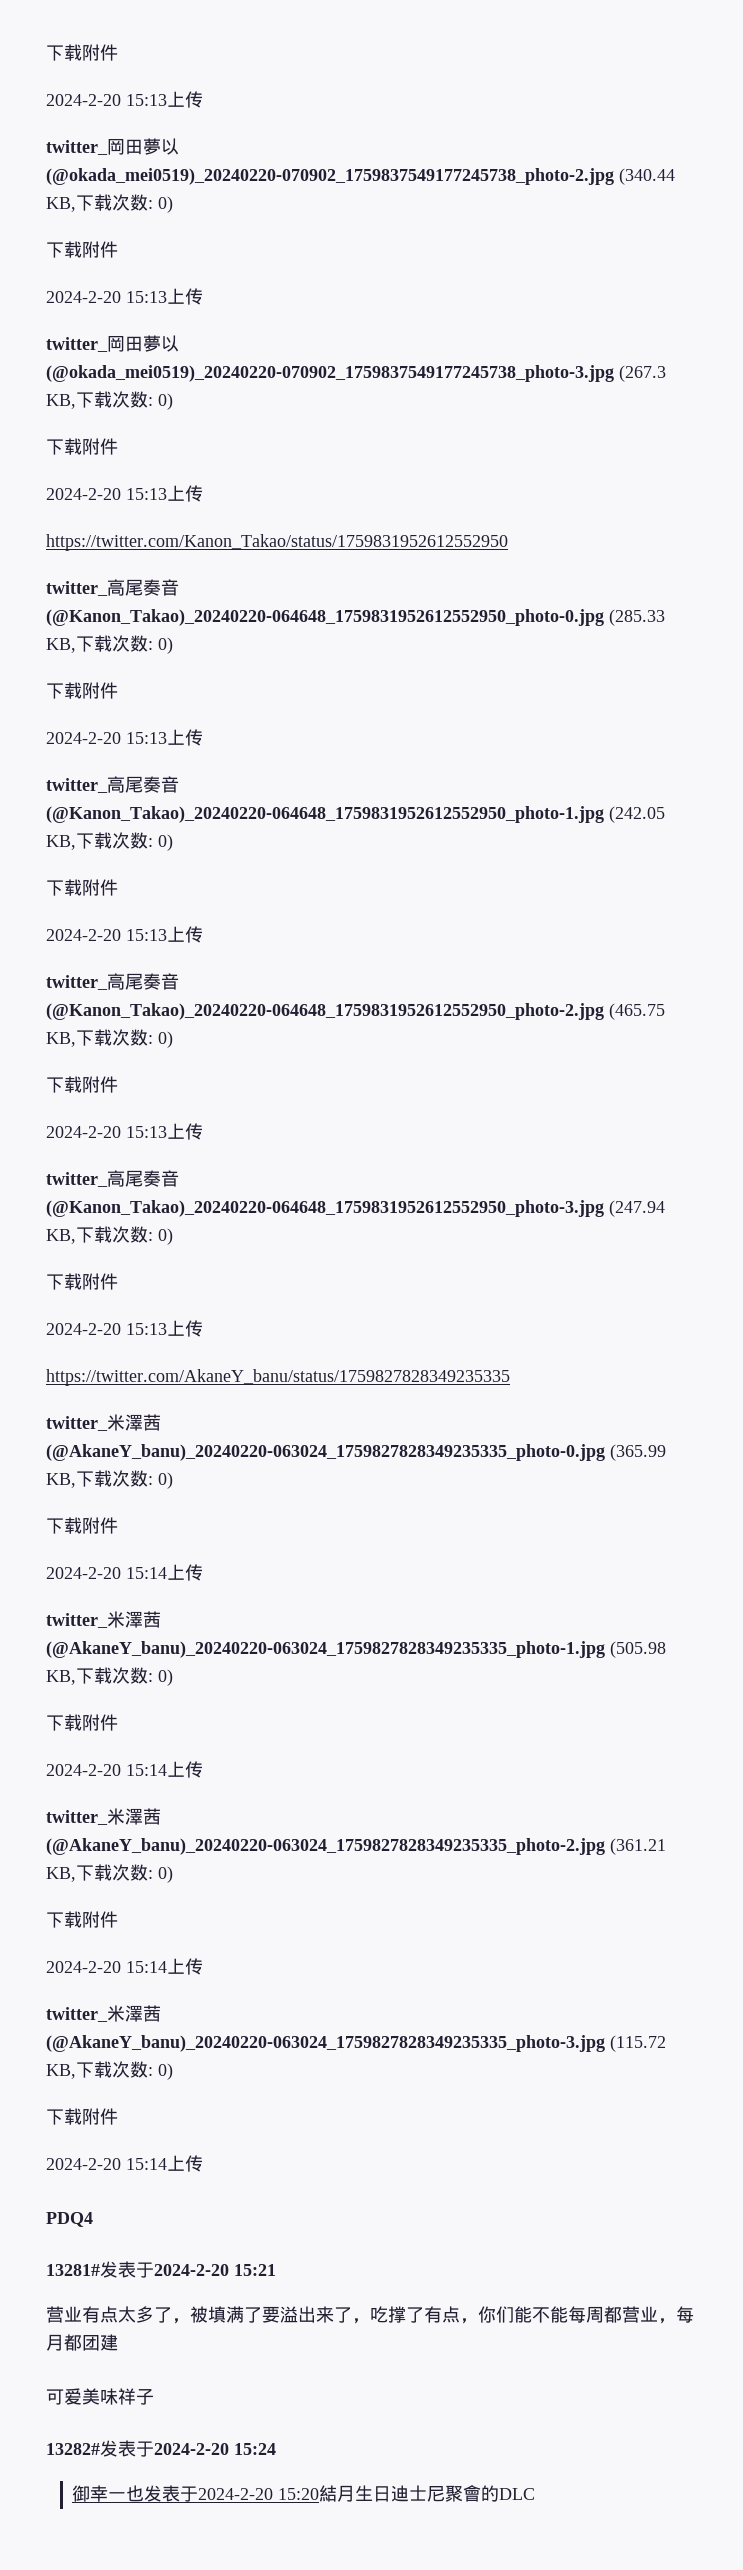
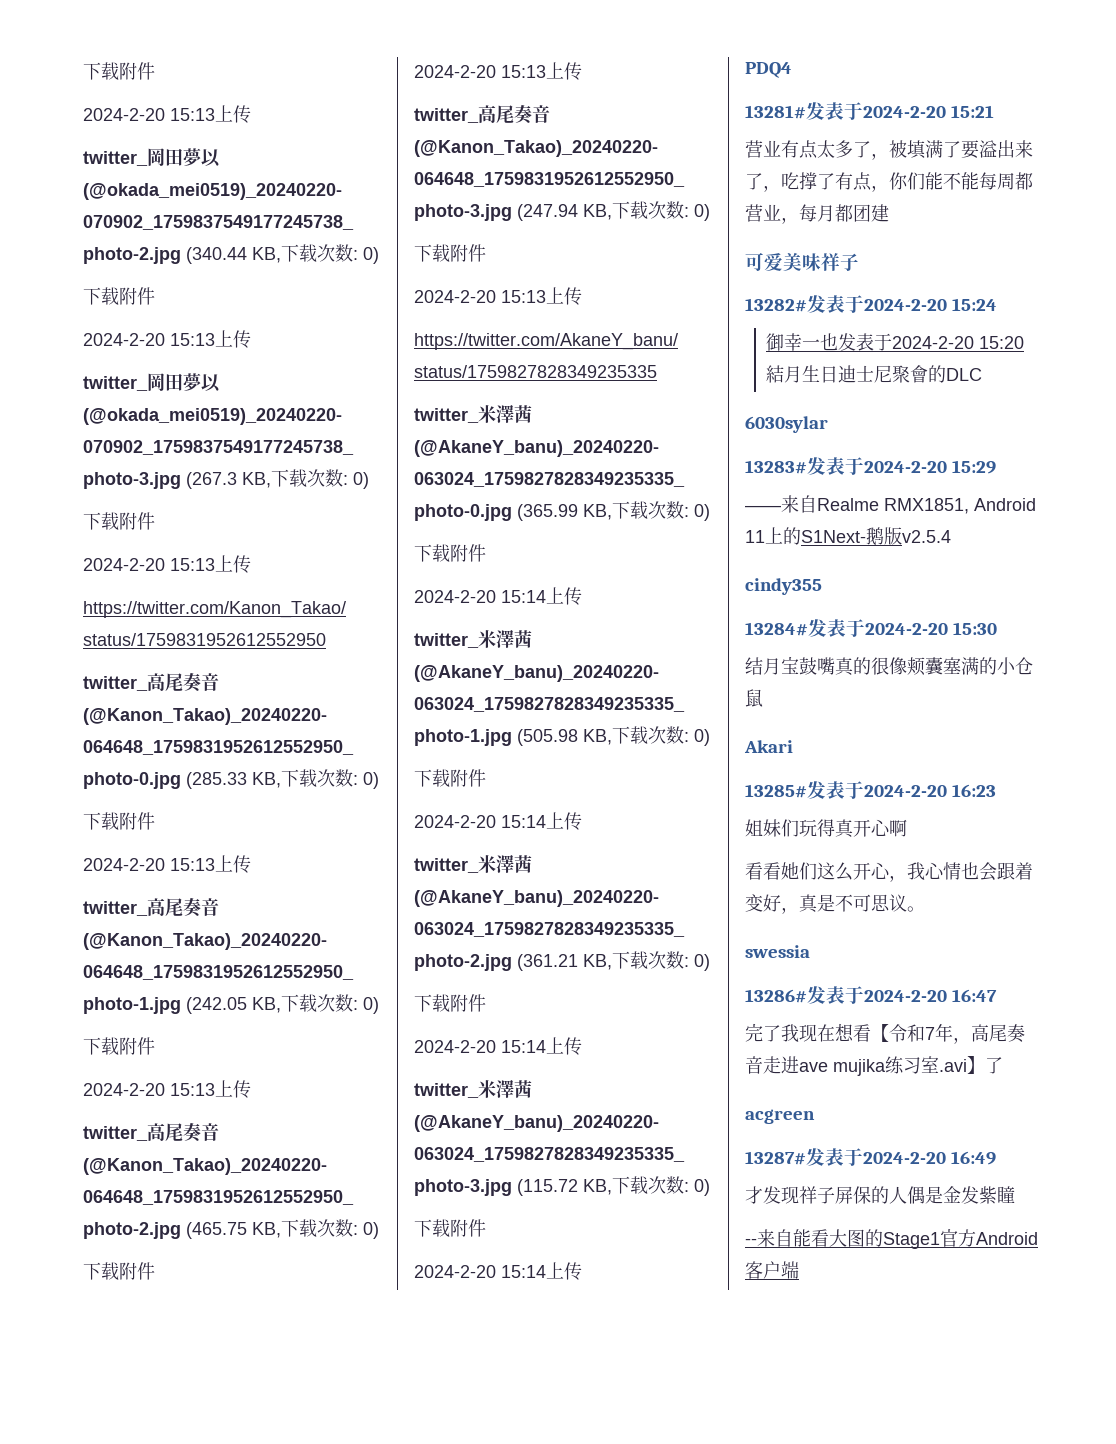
+ 6030sylar
+ 13283#发表于2024-2-20 15:29
+ ——来自Realme RMX1851, Android 11上的S1Next-鹅版v2.5.4
+ cindy355
+ 13284#发表于2024-2-20 15:30
+ 结月宝鼓嘴真的很像颊囊塞满的小仓鼠
+ Akari
+ 13285#发表于2024-2-20 16:23
+ 姐妹们玩得真开心啊
+ 看看她们这么开心，我心情也会跟着变好，真是不可思议。
+ swessia
+ 13286#发表于2024-2-20 16:47
+ 完了我现在想看【令和7年，高尾奏音走进ave mujika练习室.avi】了
+ acgreen
+ 13287#发表于2024-2-20 16:49
+ 才发现祥子屏保的人偶是金发紫瞳
+ --来自能看大图的Stage1官方Android客户端

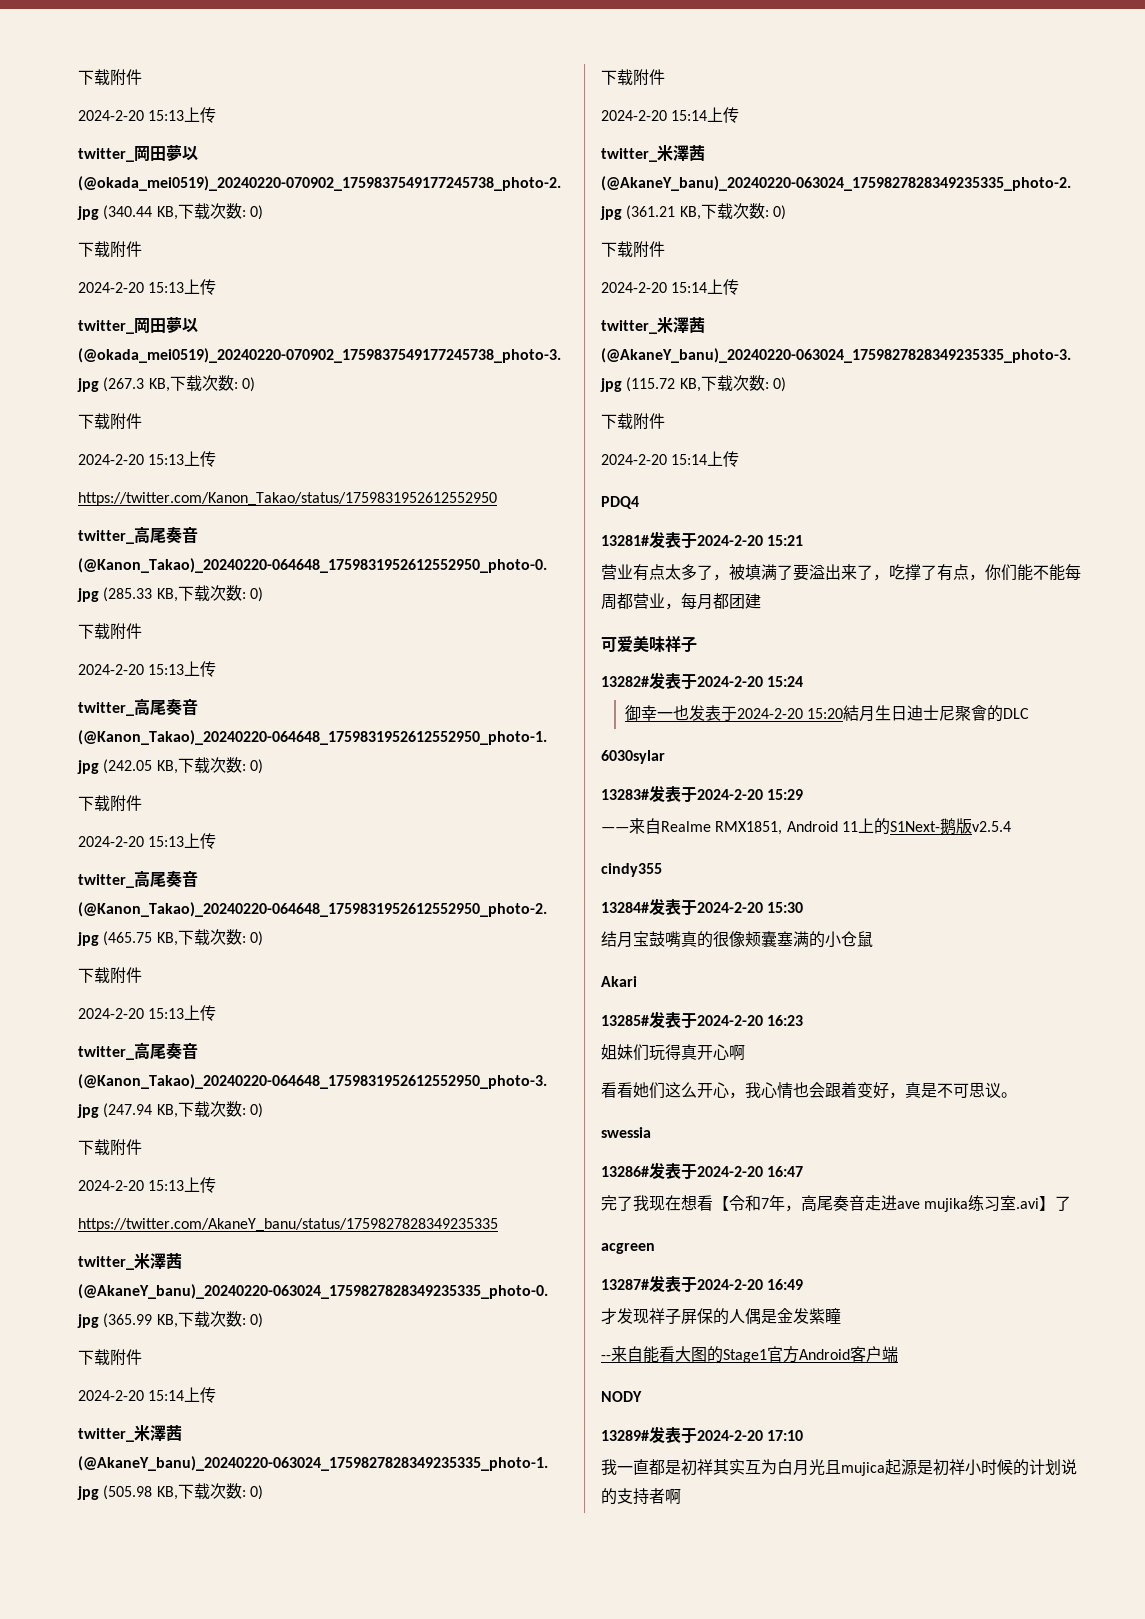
+ NODY
+ 13289#发表于2024-2-20 17:10
+ 我一直都是初祥其实互为白月光且mujica起源是初祥小时候的计划说的支持者啊

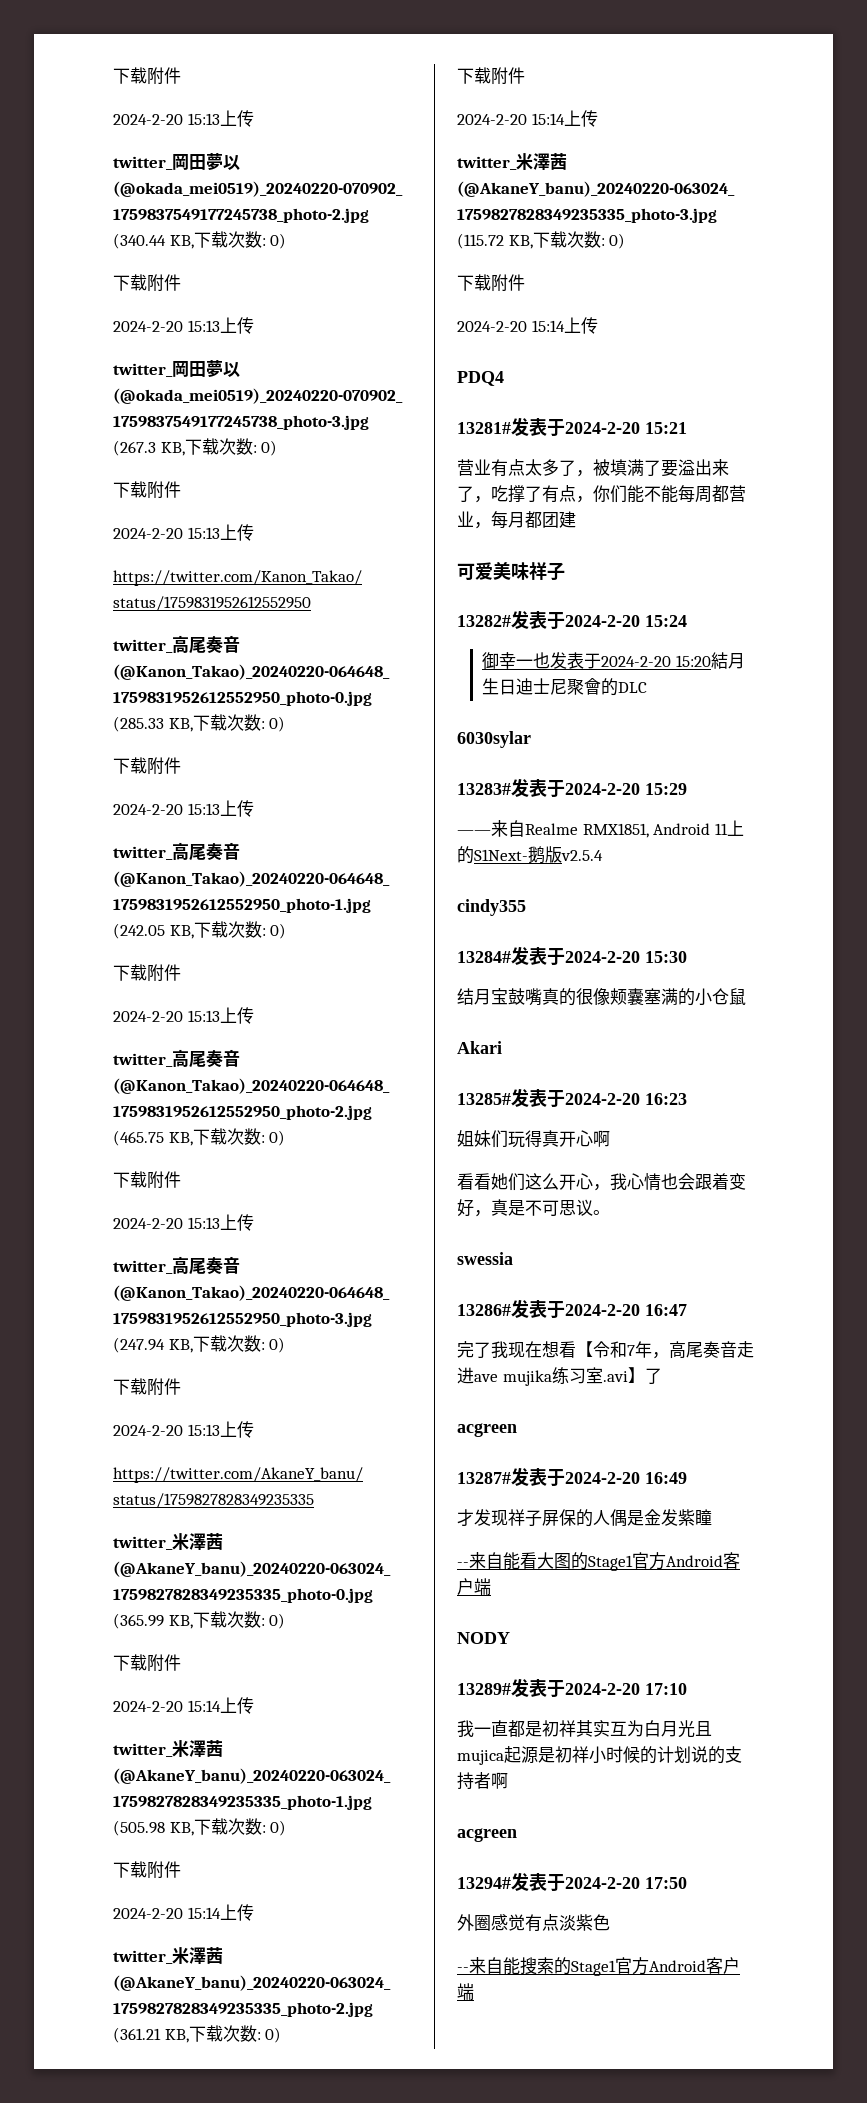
  我一直都是初祥其实互为白月光且mujica起源是初祥小时候的计划说的支持者啊
+ acgreen
+ 13294#发表于2024-2-20 17:50
+ 外圈感觉有点淡紫色
+ --来自能搜索的Stage1官方Android客户端

